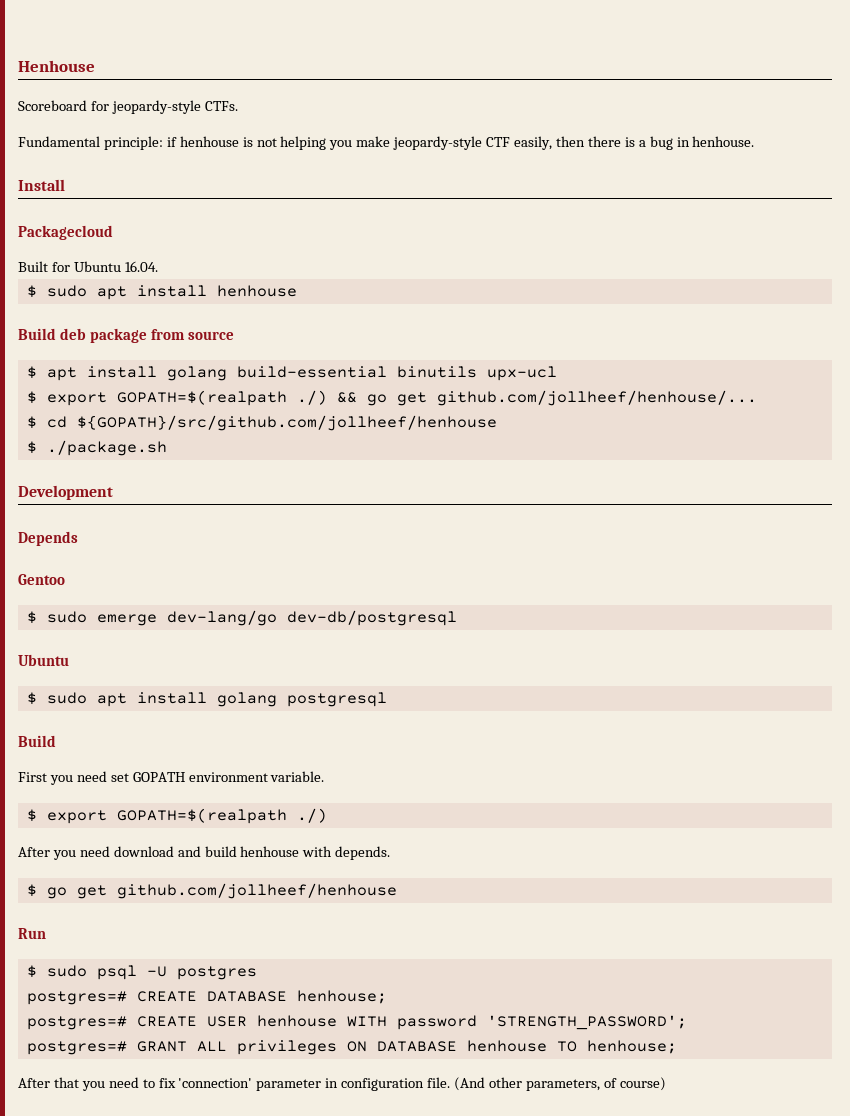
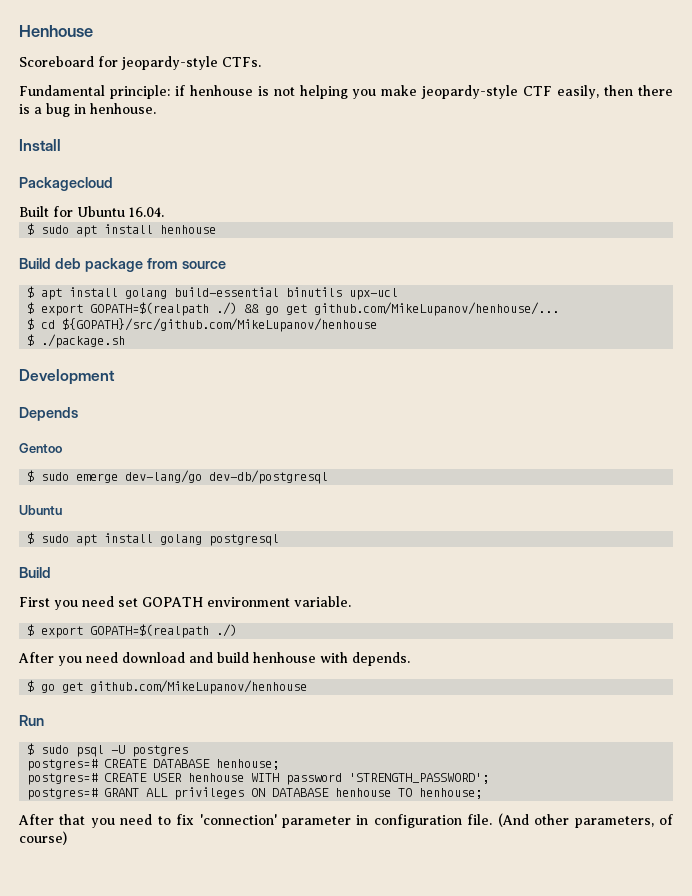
- $ export GOPATH=$(realpath ./) && go get github.com/jollheef/henhouse/...
+ $ export GOPATH=$(realpath ./) && go get github.com/MikeLupanov/henhouse/...
- $ cd ${GOPATH}/src/github.com/jollheef/henhouse
+ $ cd ${GOPATH}/src/github.com/MikeLupanov/henhouse
- $ go get github.com/jollheef/henhouse
+ $ go get github.com/MikeLupanov/henhouse

